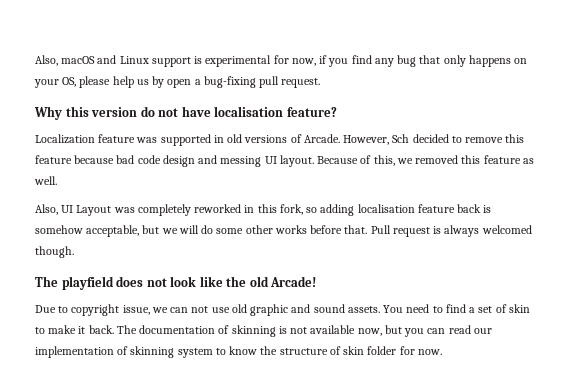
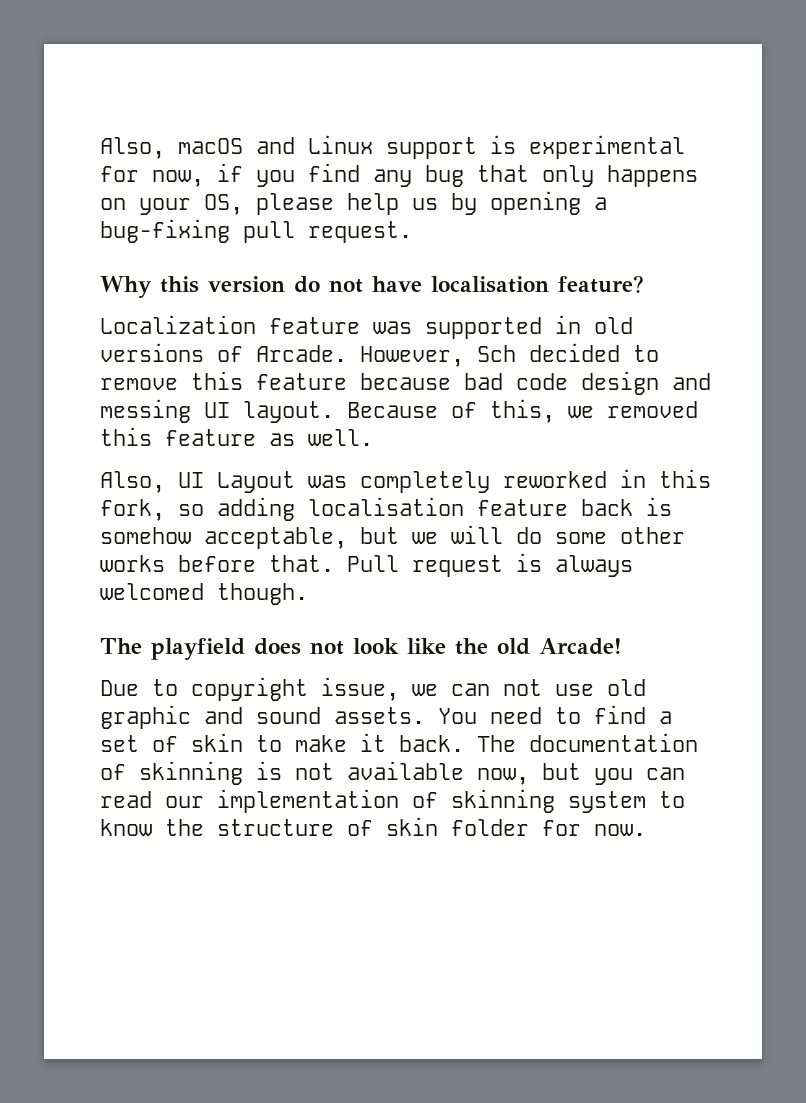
- Also, macOS and Linux support is experimental for now, if you find any bug that only happens on your OS, please help us by open a bug-fixing pull request.
+ Also, macOS and Linux support is experimental for now, if you find any bug that only happens on your OS, please help us by opening a bug-fixing pull request.

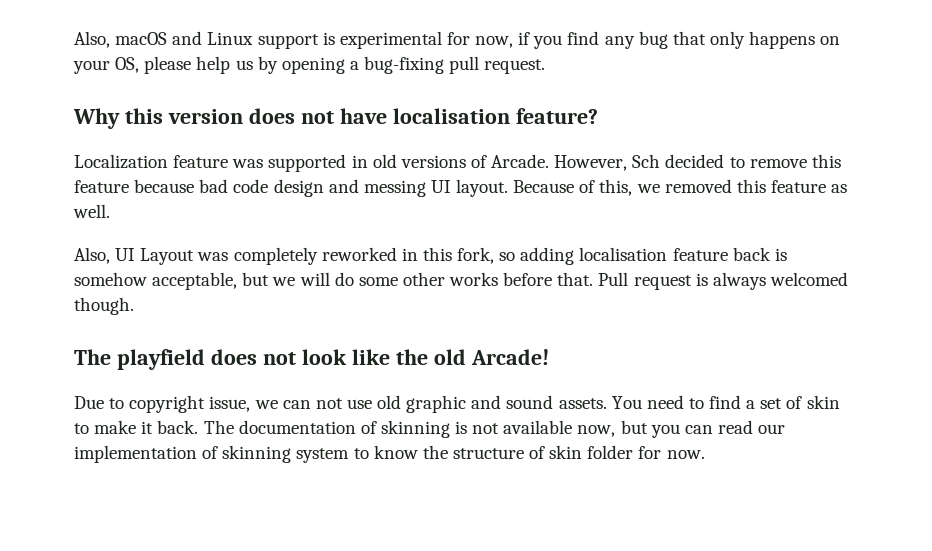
- Why this version do not have localisation feature?
+ Why this version does not have localisation feature?

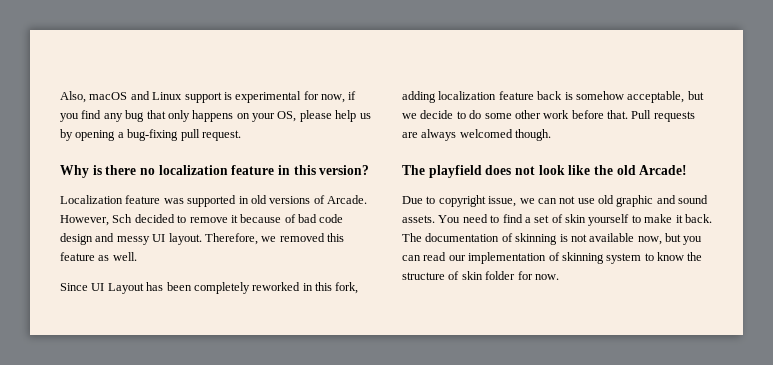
- Why this version does not have localisation feature?
+ Why is there no localization feature in this version?
- However, Sch decided to remove this feature because bad code design and messing UI layout.
+ However, Sch decided to remove it because of bad code design and messy UI layout.
- Because of this, we removed this feature as well.
+ Therefore, we removed this feature as well.
- Also, UI Layout was completely reworked in this fork, so adding localisation feature back is somehow acceptable, but we will do some other works before that.
+ Since UI Layout has been completely reworked in this fork, adding localization feature back is somehow acceptable, but we decide to do some other work before that.
- Pull request is always welcomed though.
+ Pull requests are always welcomed though.
- You need to find a set of skin to make it back.
+ You need to find a set of skin yourself to make it back.

